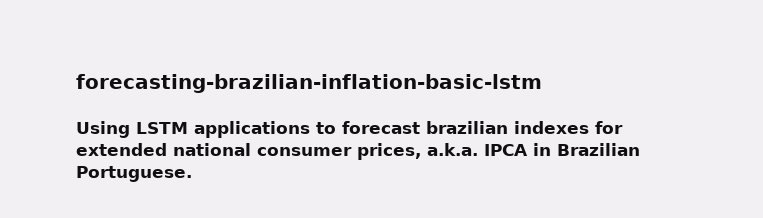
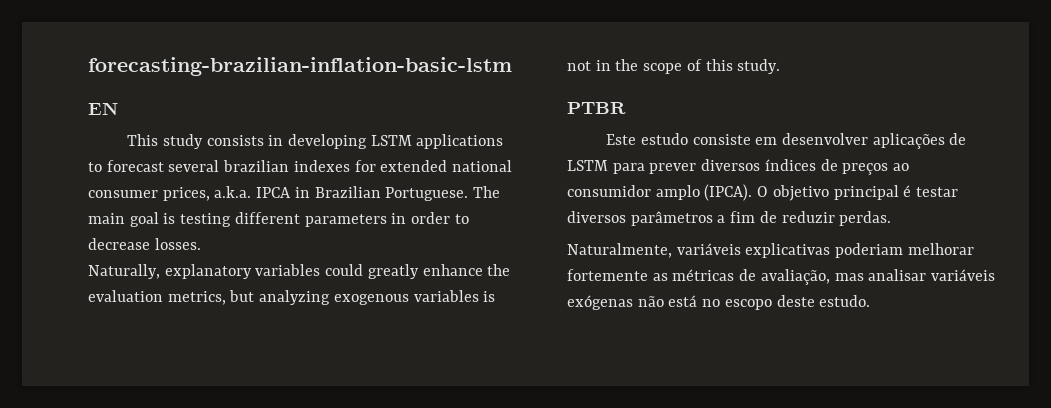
- Using LSTM applications to forecast brazilian indexes for extended national consumer prices, a.k.a. IPCA in Brazilian Portuguese.
+ EN
+ This study consists in developing LSTM applications to forecast several brazilian indexes for extended national consumer prices, a.k.a. IPCA in Brazilian Portuguese.
+ The main goal is testing different parameters in order to decrease losses.
+ Naturally, explanatory variables could greatly enhance the evaluation metrics, but analyzing exogenous variables is not in the scope of this study.
+ PTBR
+ Este estudo consiste em desenvolver aplicações de LSTM para prever diversos índices de preços ao consumidor amplo (IPCA). O objetivo principal é testar diversos parâmetros a fim de reduzir perdas.
+ Naturalmente, variáveis explicativas poderiam melhorar fortemente as métricas de avaliação, mas analisar variáveis exógenas não está no escopo deste estudo.

